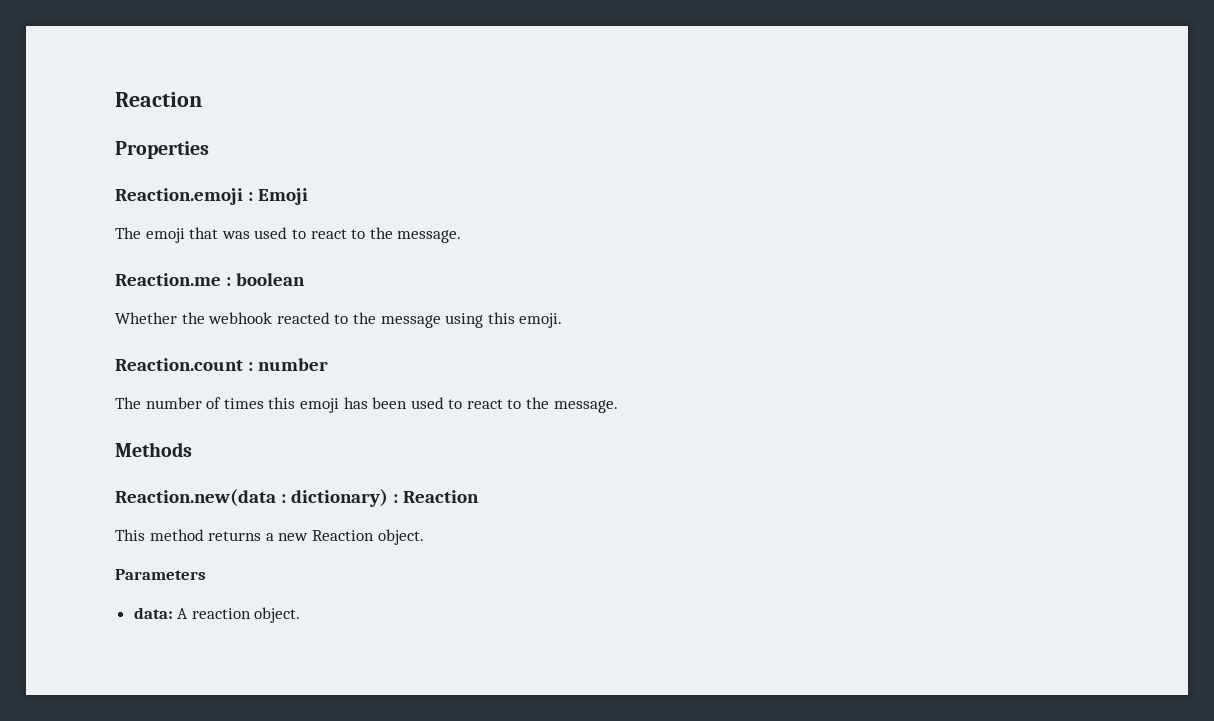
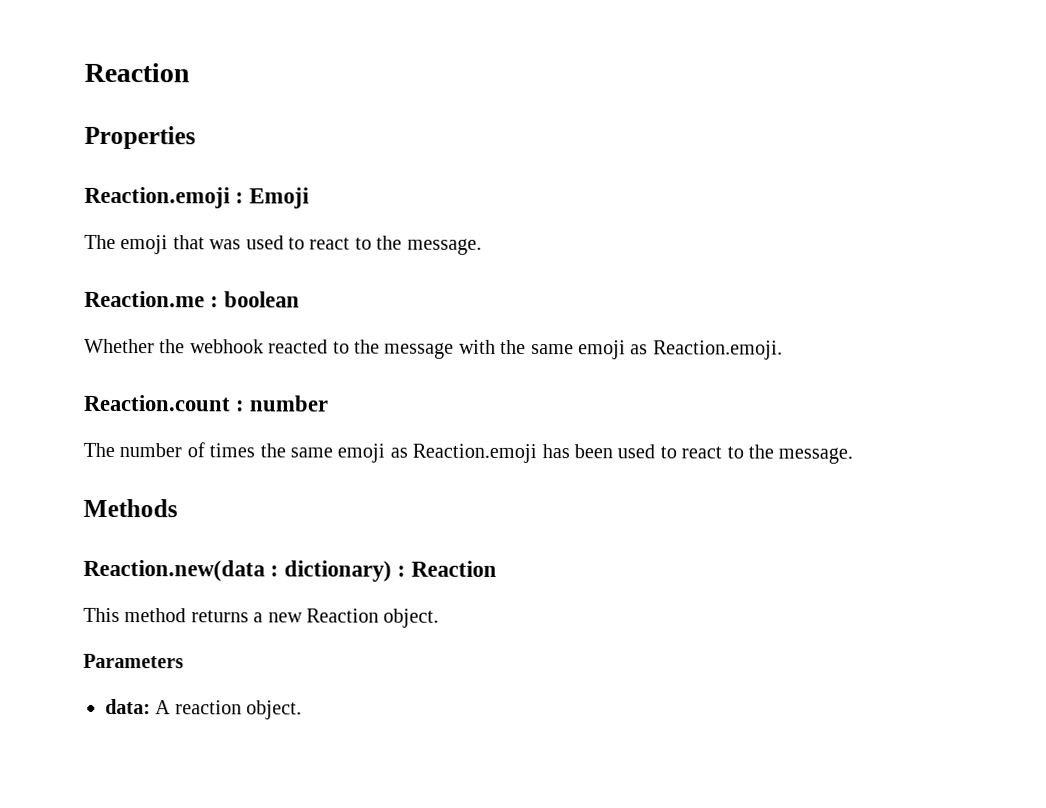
- Whether the webhook reacted to the message using this emoji.
+ Whether the webhook reacted to the message with the same emoji as Reaction.emoji.
- The number of times this emoji has been used to react to the message.
+ The number of times the same emoji as Reaction.emoji has been used to react to the message.

